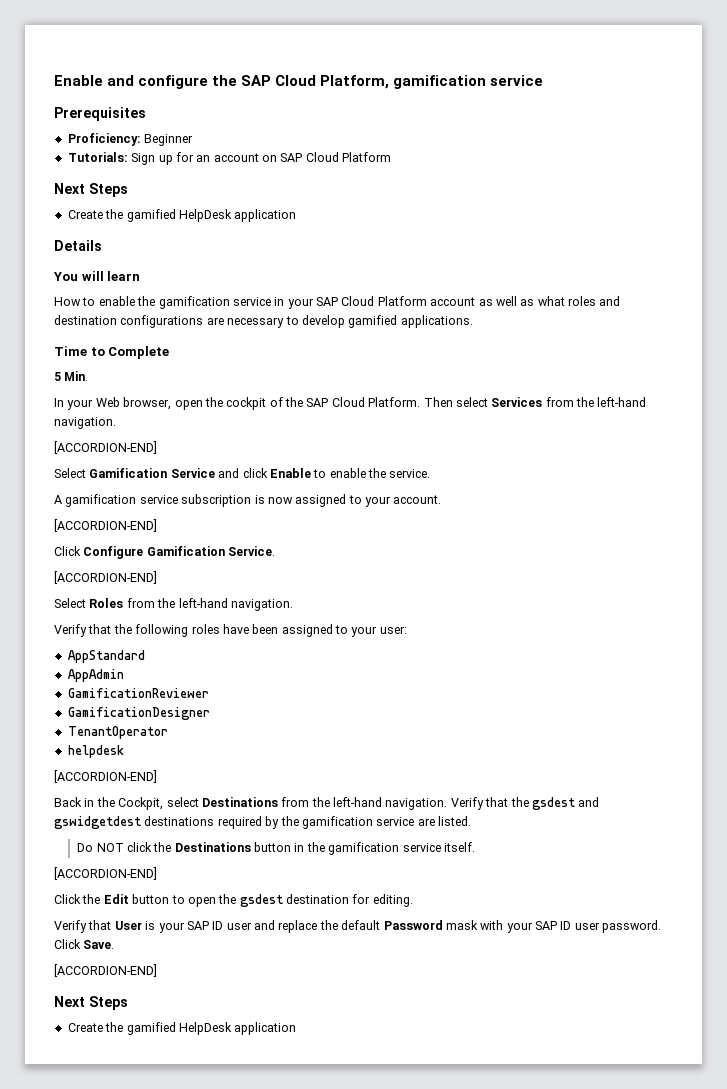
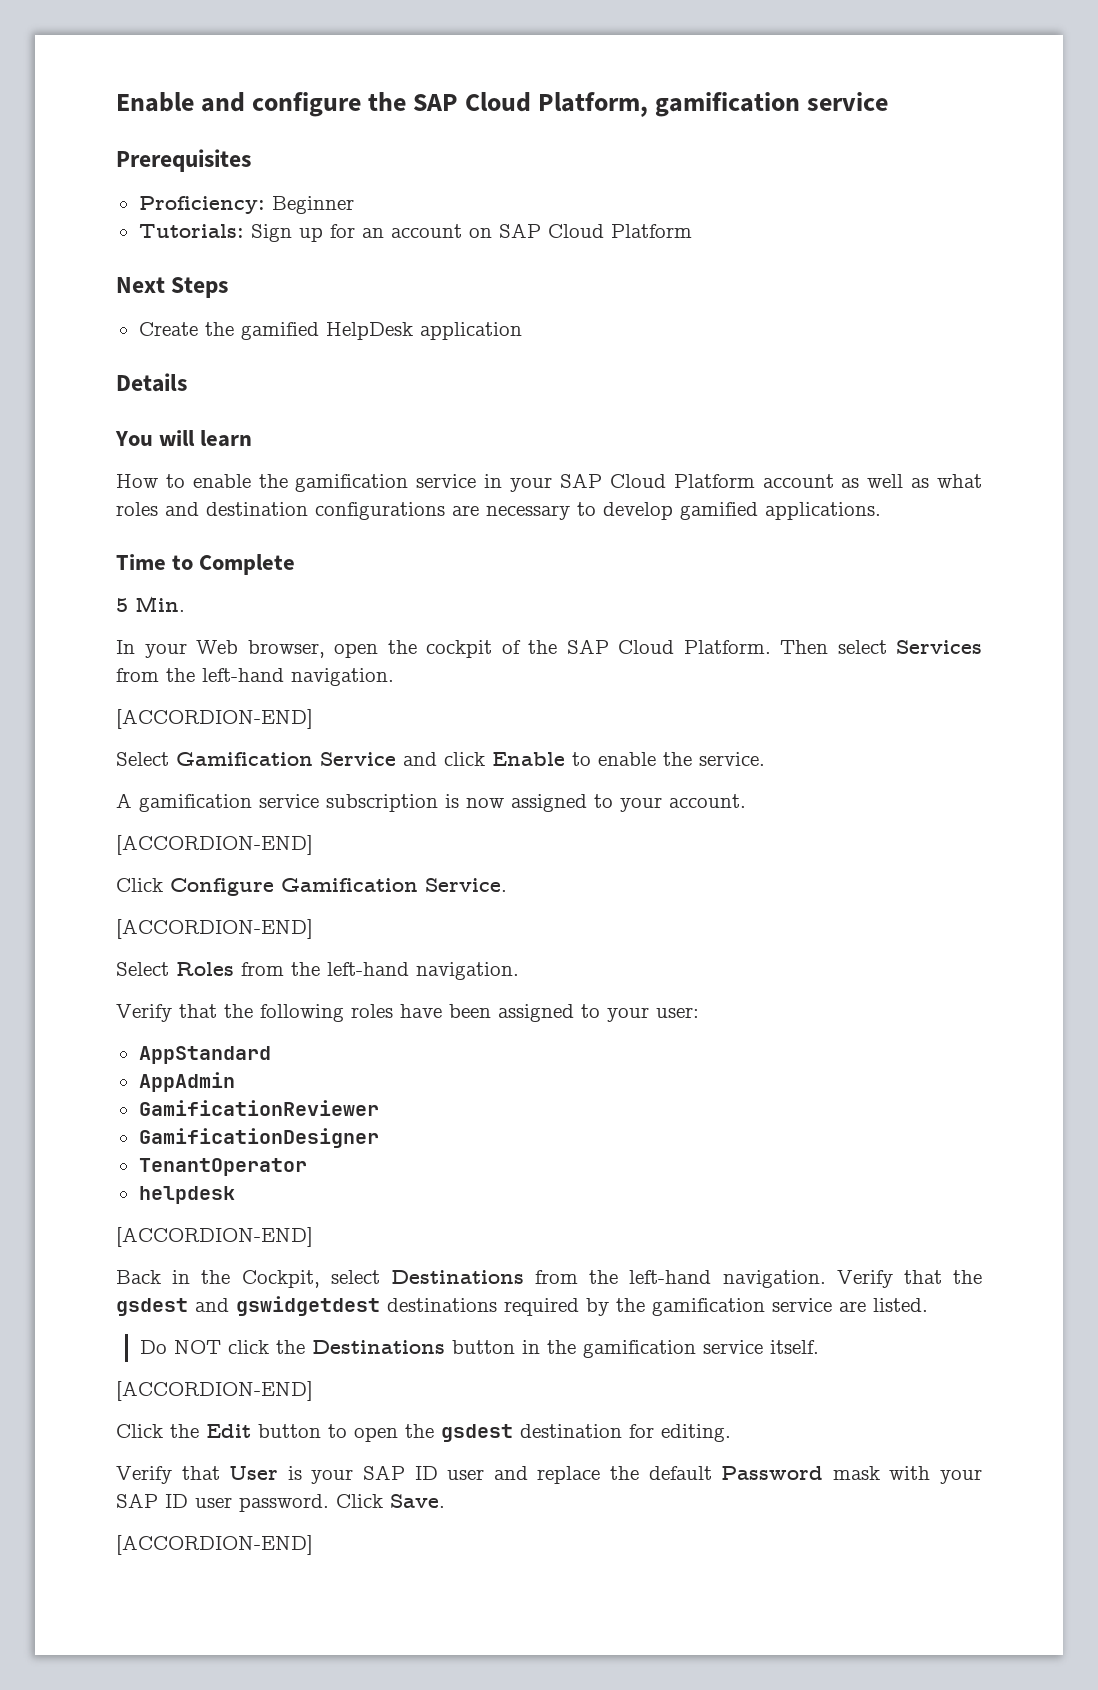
  Click Save.
  [ACCORDION-END]
- Next Steps
- Create the gamified HelpDesk application

